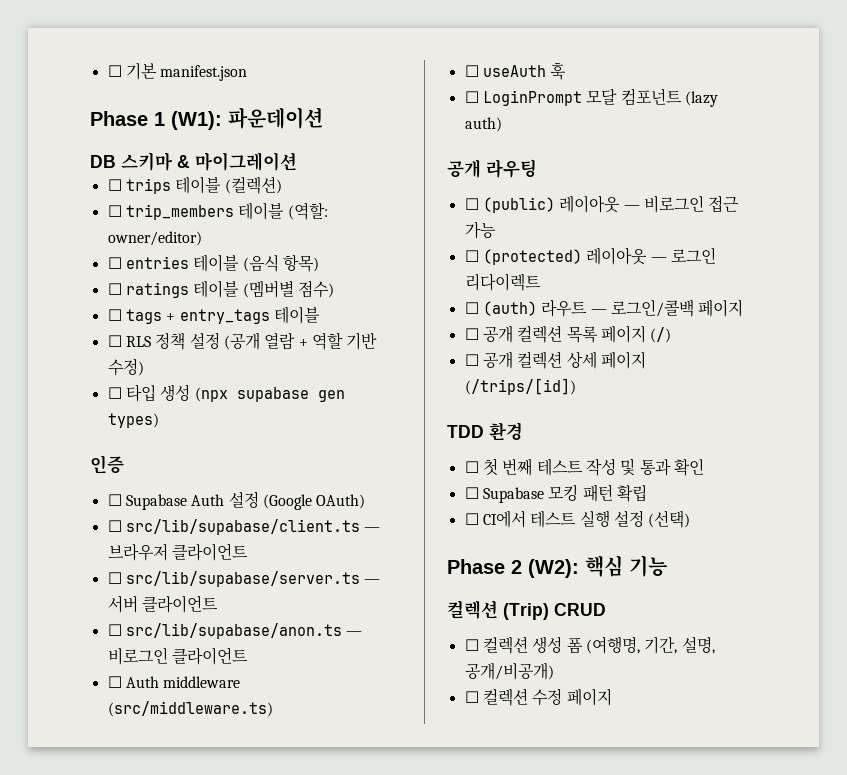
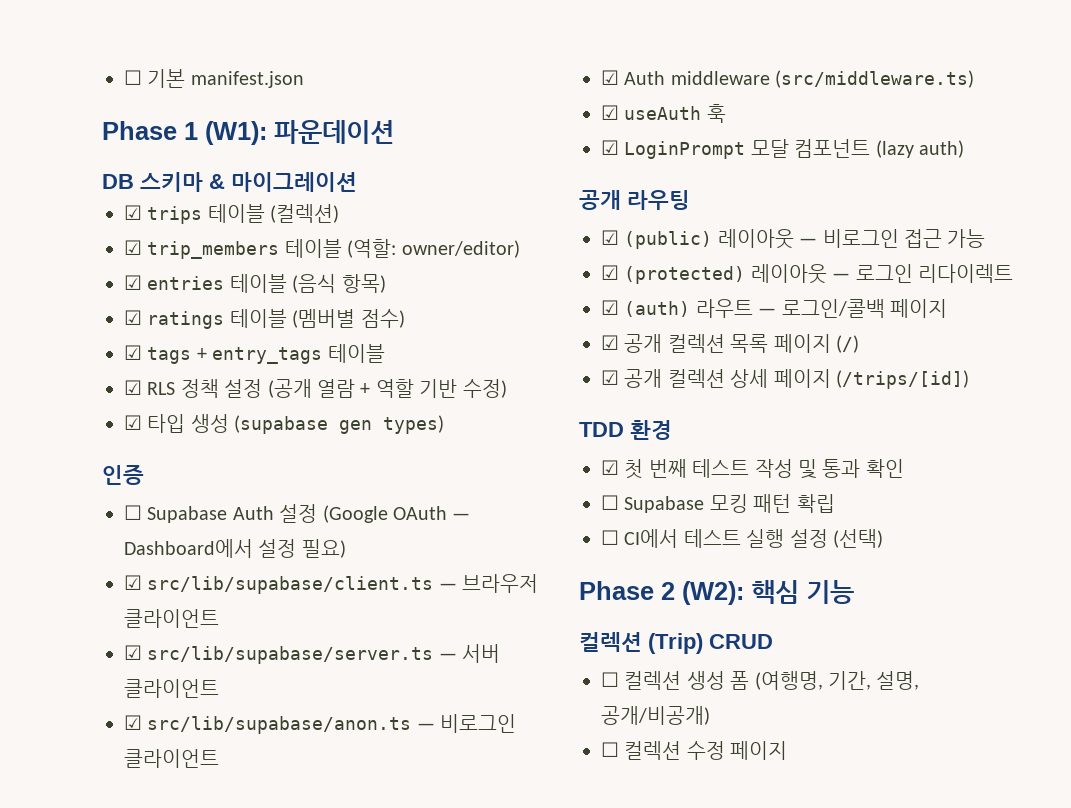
- ☐ trips 테이블 (컬렉션)
+ ☑ trips 테이블 (컬렉션)
- ☐ trip_members 테이블 (역할: owner/editor)
+ ☑ trip_members 테이블 (역할: owner/editor)
- ☐ entries 테이블 (음식 항목)
+ ☑ entries 테이블 (음식 항목)
- ☐ ratings 테이블 (멤버별 점수)
+ ☑ ratings 테이블 (멤버별 점수)
- ☐ tags + entry_tags 테이블
+ ☑ tags + entry_tags 테이블
- ☐ RLS 정책 설정 (공개 열람 + 역할 기반 수정)
+ ☑ RLS 정책 설정 (공개 열람 + 역할 기반 수정)
- ☐ 타입 생성 (npx supabase gen types)
+ ☑ 타입 생성 (supabase gen types)
- ☐ Supabase Auth 설정 (Google OAuth)
- ☐ src/lib/supabase/client.ts — 브라우저 클라이언트
+ ☐ Supabase Auth 설정 (Google OAuth — Dashboard에서 설정 필요)
+ ☑ src/lib/supabase/client.ts — 브라우저 클라이언트
- ☐ src/lib/supabase/server.ts — 서버 클라이언트
+ ☑ src/lib/supabase/server.ts — 서버 클라이언트
- ☐ src/lib/supabase/anon.ts — 비로그인 클라이언트
+ ☑ src/lib/supabase/anon.ts — 비로그인 클라이언트
- ☐ Auth middleware (src/middleware.ts)
+ ☑ Auth middleware (src/middleware.ts)
- ☐ useAuth 훅
+ ☑ useAuth 훅
- ☐ LoginPrompt 모달 컴포넌트 (lazy auth)
+ ☑ LoginPrompt 모달 컴포넌트 (lazy auth)
- ☐ (public) 레이아웃 — 비로그인 접근 가능
+ ☑ (public) 레이아웃 — 비로그인 접근 가능
- ☐ (protected) 레이아웃 — 로그인 리다이렉트
+ ☑ (protected) 레이아웃 — 로그인 리다이렉트
- ☐ (auth) 라우트 — 로그인/콜백 페이지
+ ☑ (auth) 라우트 — 로그인/콜백 페이지
- ☐ 공개 컬렉션 목록 페이지 (/)
+ ☑ 공개 컬렉션 목록 페이지 (/)
- ☐ 공개 컬렉션 상세 페이지 (/trips/[id])
+ ☑ 공개 컬렉션 상세 페이지 (/trips/[id])
- ☐ 첫 번째 테스트 작성 및 통과 확인
+ ☑ 첫 번째 테스트 작성 및 통과 확인

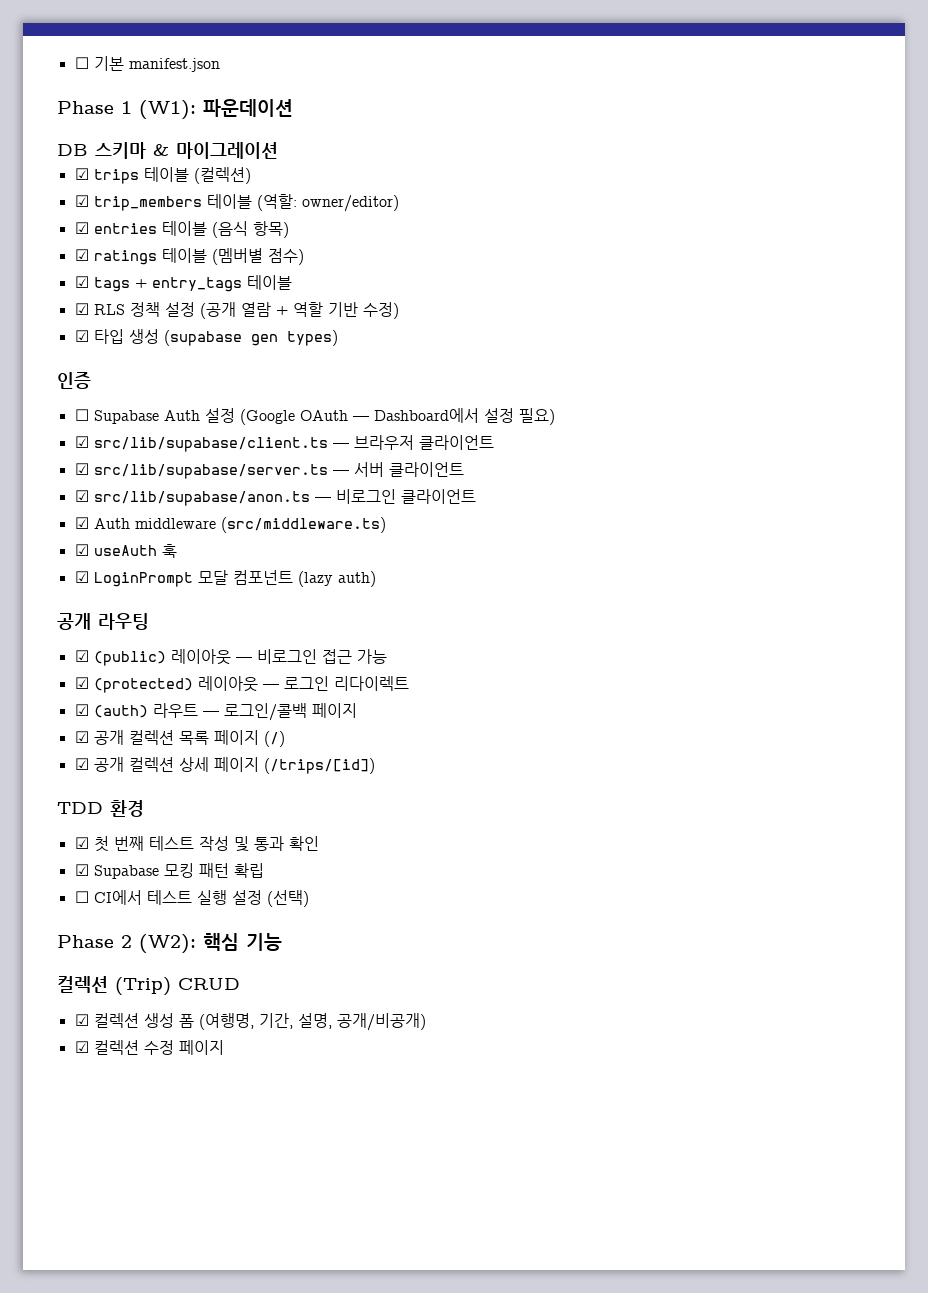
- ☐ Supabase 모킹 패턴 확립
+ ☑ Supabase 모킹 패턴 확립
- ☐ 컬렉션 생성 폼 (여행명, 기간, 설명, 공개/비공개)
+ ☑ 컬렉션 생성 폼 (여행명, 기간, 설명, 공개/비공개)
- ☐ 컬렉션 수정 페이지
+ ☑ 컬렉션 수정 페이지

